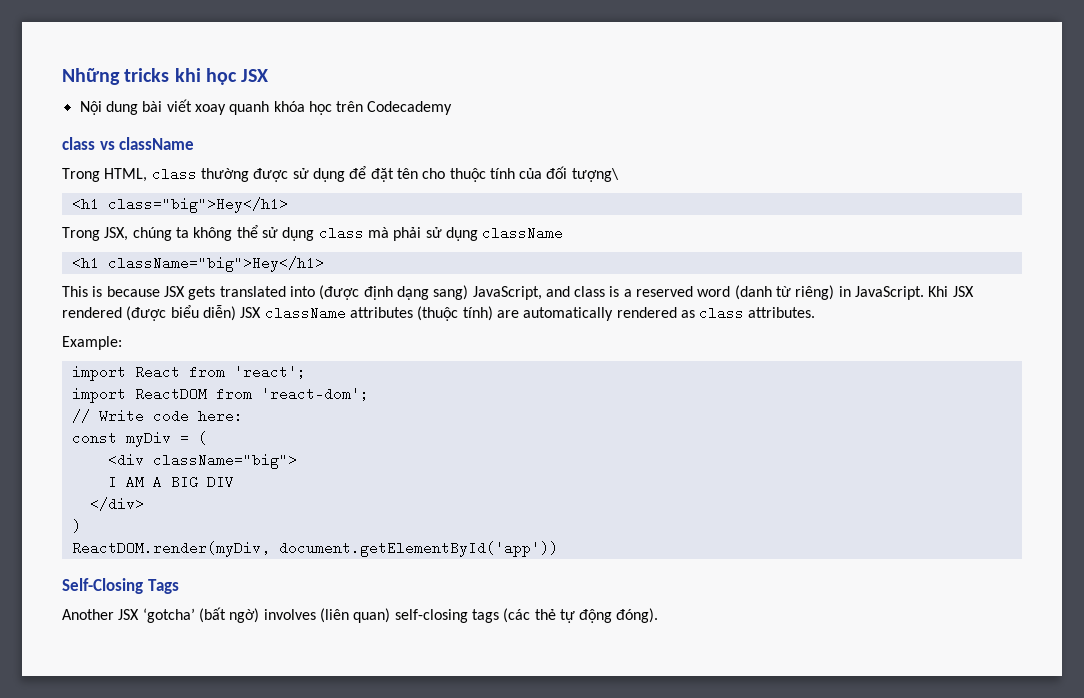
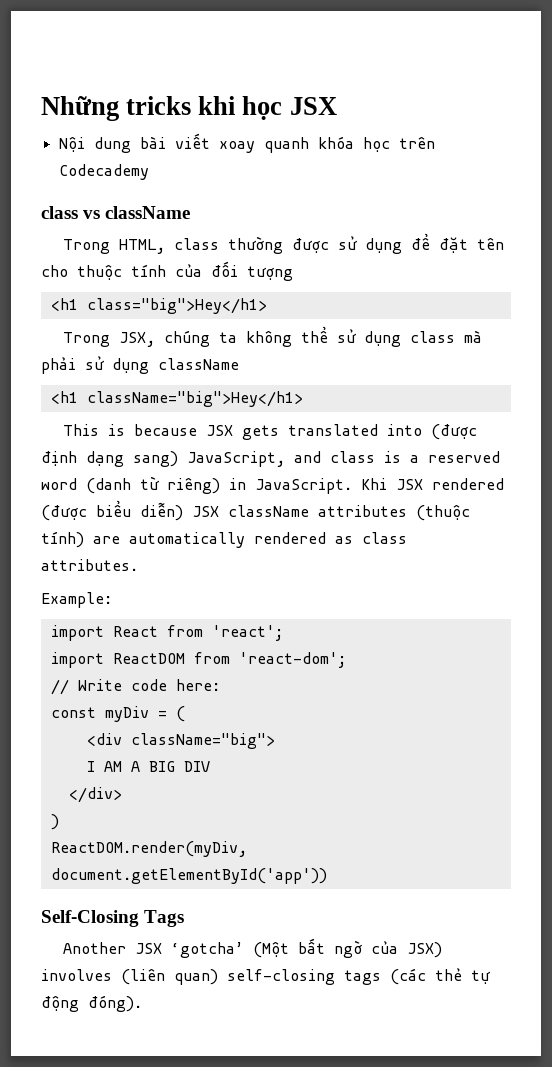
- Trong HTML, class thường được sử dụng để đặt tên cho thuộc tính của đối tượng\
+ Trong HTML, class thường được sử dụng để đặt tên cho thuộc tính của đối tượng
- Another JSX ‘gotcha’ (bất ngờ) involves (liên quan) self-closing tags (các thẻ tự động đóng).
+ Another JSX ‘gotcha’ (Một bất ngờ của JSX) involves (liên quan) self-closing tags (các thẻ tự động đóng).

